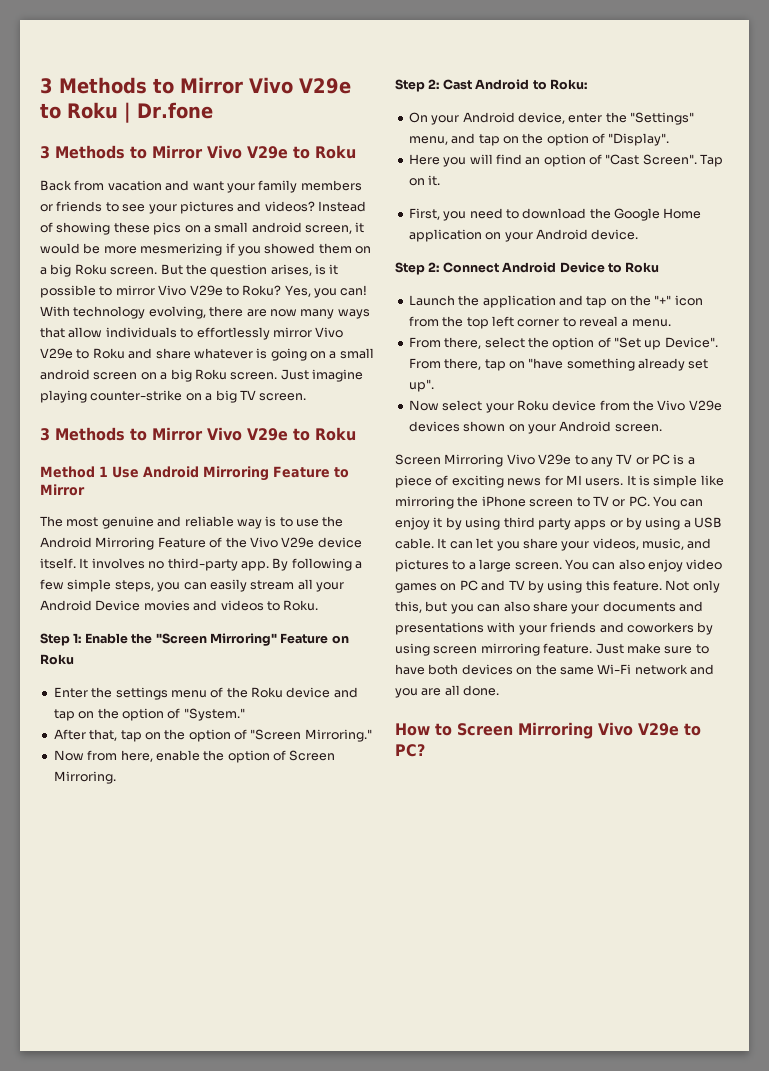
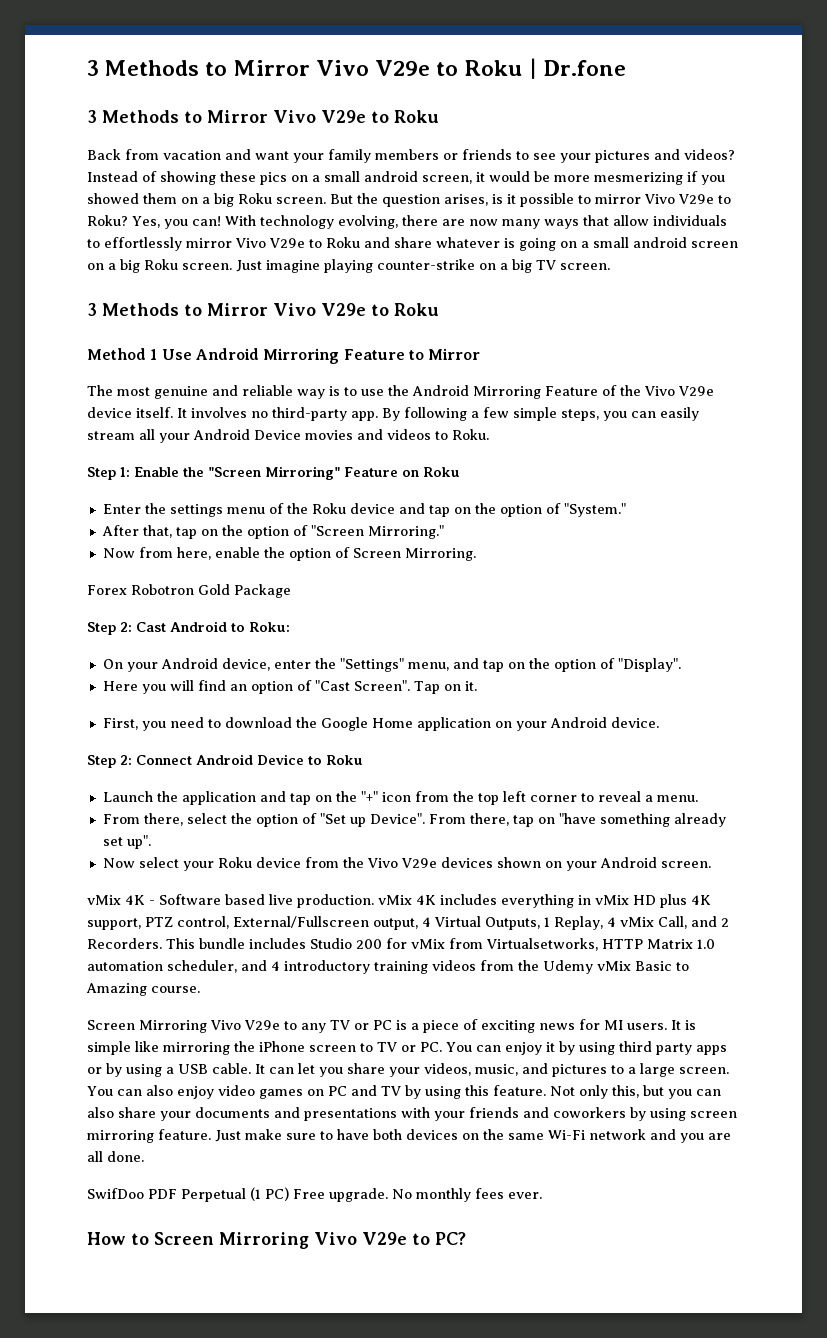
+ Forex Robotron Gold Package
+ vMix 4K - Software based live production. vMix 4K includes everything in vMix HD plus 4K support, PTZ control, External/Fullscreen output, 4 Virtual Outputs, 1 Replay, 4 vMix Call, and 2 Recorders. This bundle includes Studio 200 for vMix from Virtualsetworks, HTTP Matrix 1.0 automation scheduler, and 4 introductory training videos from the Udemy vMix Basic to Amazing course.
+ SwifDoo PDF Perpetual (1 PC) Free upgrade. No monthly fees ever.

